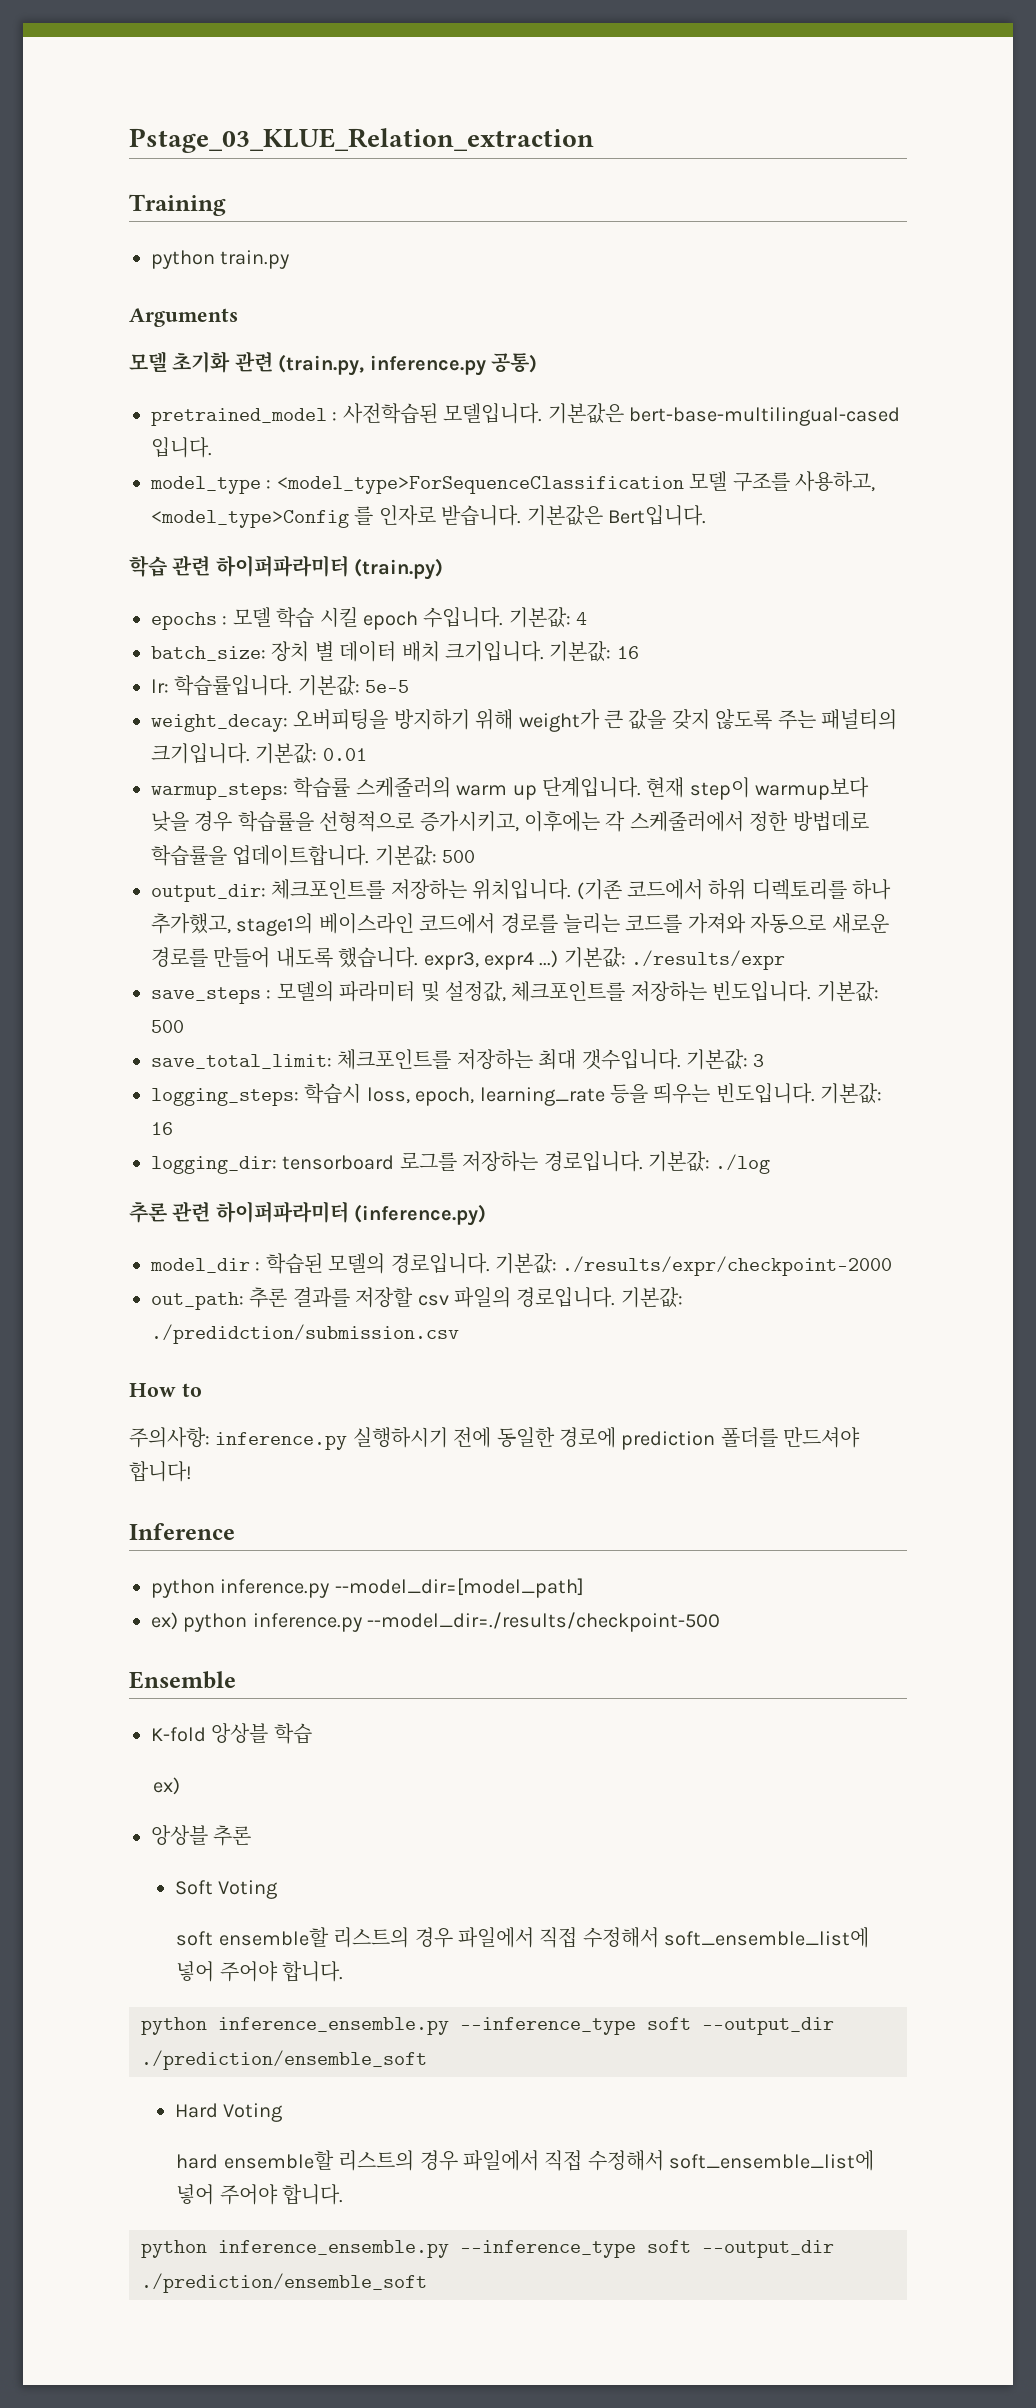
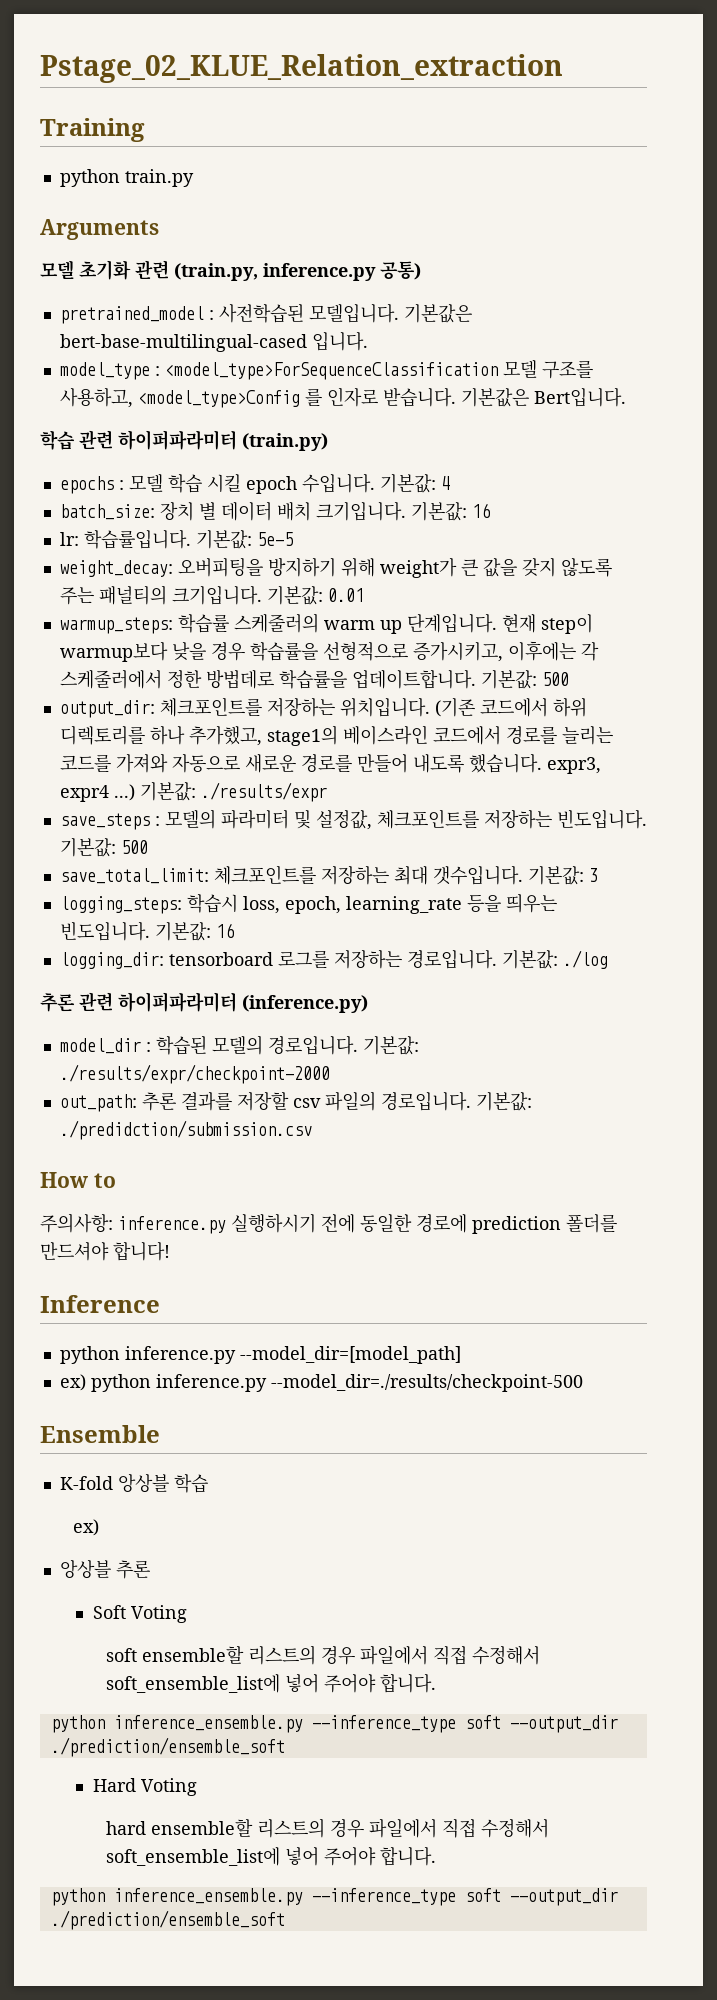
- Pstage_03_KLUE_Relation_extraction
+ Pstage_02_KLUE_Relation_extraction

